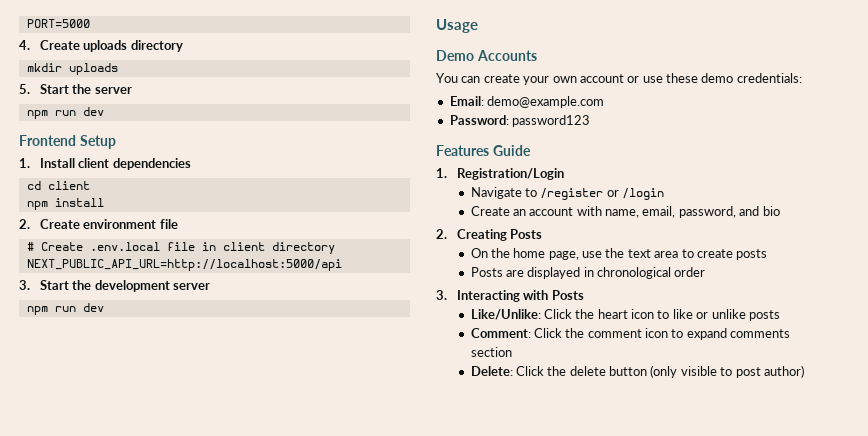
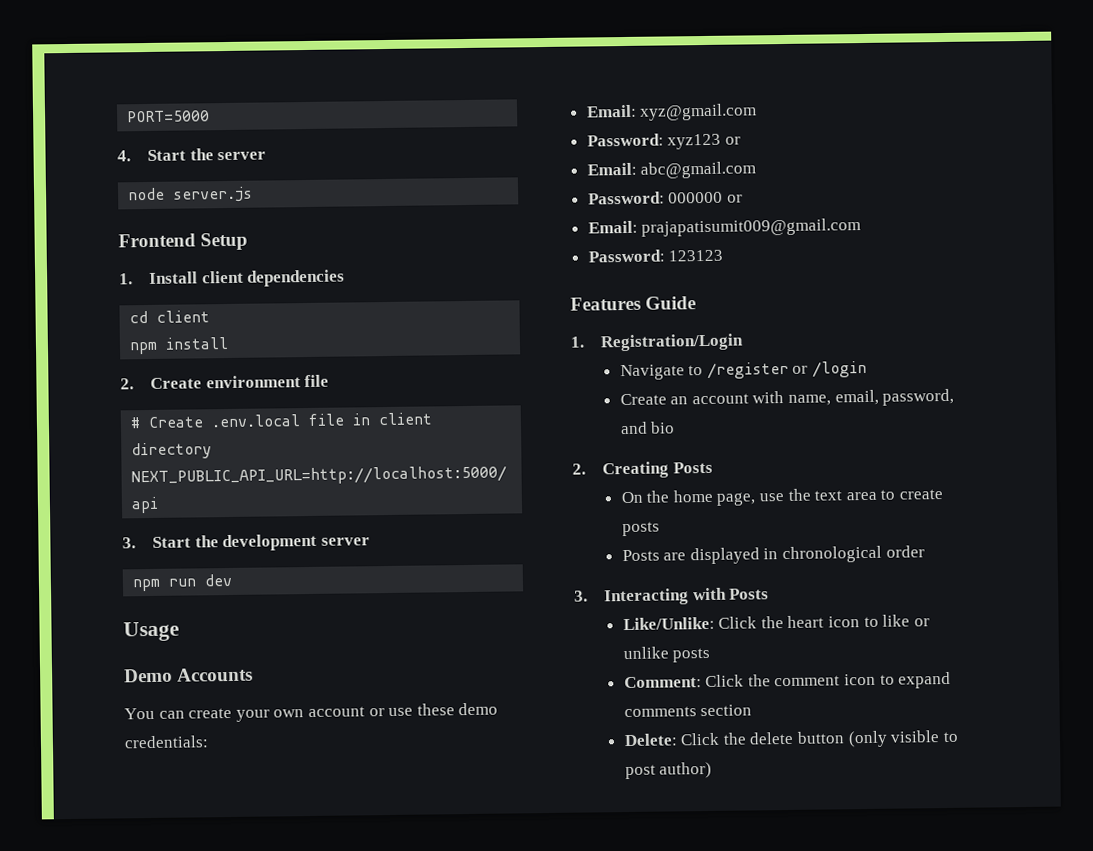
- 4. Create uploads directory
- mkdir uploads
- 5. Start the server
- npm run dev
+ 4. Start the server
+ node server.js
- Email: demo@example.com
- Password: password123
+ Email: xyz@gmail.com
+ Password: xyz123 or
+ Email: abc@gmail.com
+ Password: 000000 or
+ Email: prajapatisumit009@gmail.com
+ Password: 123123

